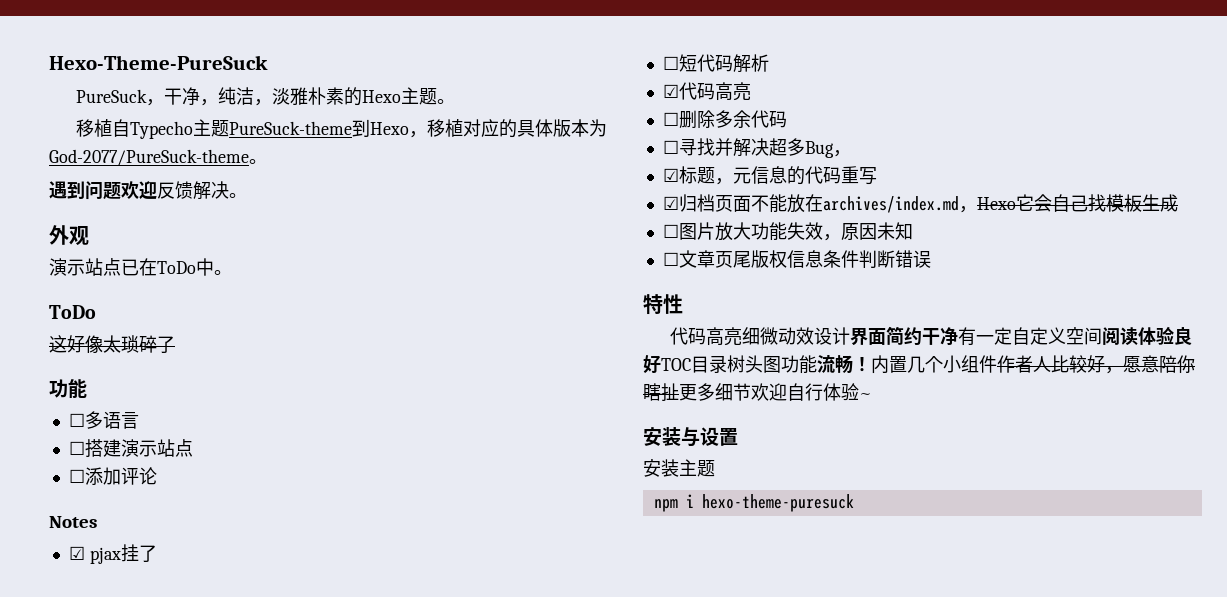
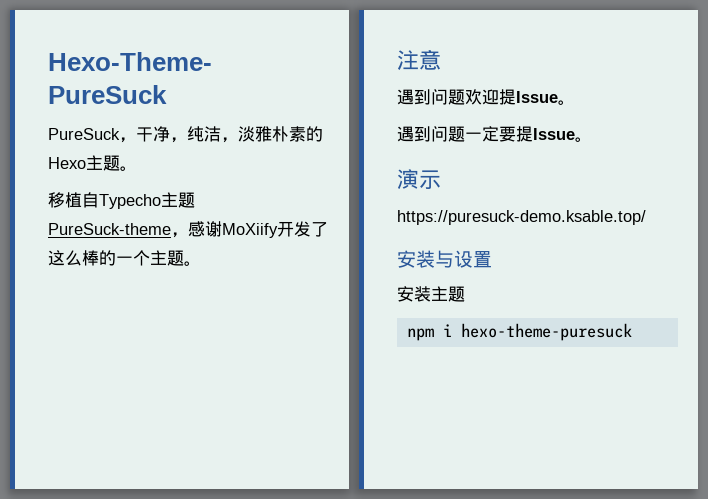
- 移植自Typecho主题PureSuck-theme到Hexo，移植对应的具体版本为God-2077/PureSuck-theme。
+ 移植自Typecho主题PureSuck-theme，感谢MoXiify开发了这么棒的一个主题。
+ 注意
- 遇到问题欢迎反馈解决。
- 外观
- 演示站点已在ToDo中。
- ToDo
- 这好像太琐碎了
- 功能
- ☐多语言
- ☐搭建演示站点
- ☐添加评论
- Notes
- ☑ pjax挂了
- ☐短代码解析
- ☑代码高亮
- ☐删除多余代码
- ☐寻找并解决超多Bug，
- ☑标题，元信息的代码重写
- ☑归档页面不能放在archives/index.md，Hexo它会自己找模板生成
- ☐图片放大功能失效，原因未知
- ☐文章页尾版权信息条件判断错误
- 特性
- 代码高亮细微动效设计界面简约干净有一定自定义空间阅读体验良好TOC目录树头图功能流畅！内置几个小组件作者人比较好，愿意陪你瞎扯更多细节欢迎自行体验~
+ 遇到问题欢迎提Issue。
+ 遇到问题一定要提Issue。
+ 演示
+ https://puresuck-demo.ksable.top/

